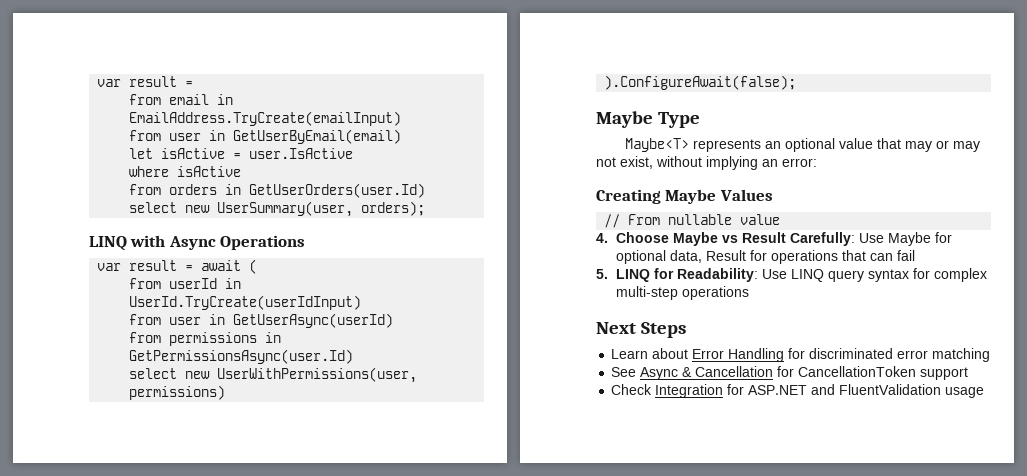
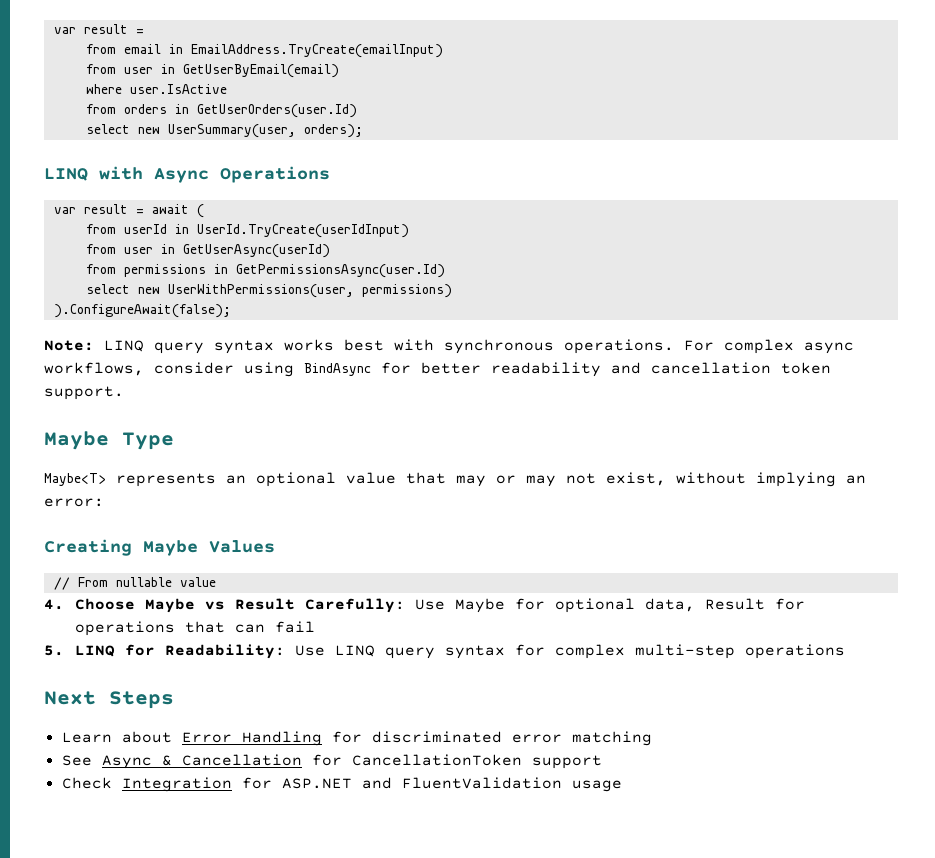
- let isActive = user.IsActive
+ where user.IsActive
- where isActive
+ Note: LINQ query syntax works best with synchronous operations. For complex async workflows, consider using BindAsync for better readability and cancellation token support.

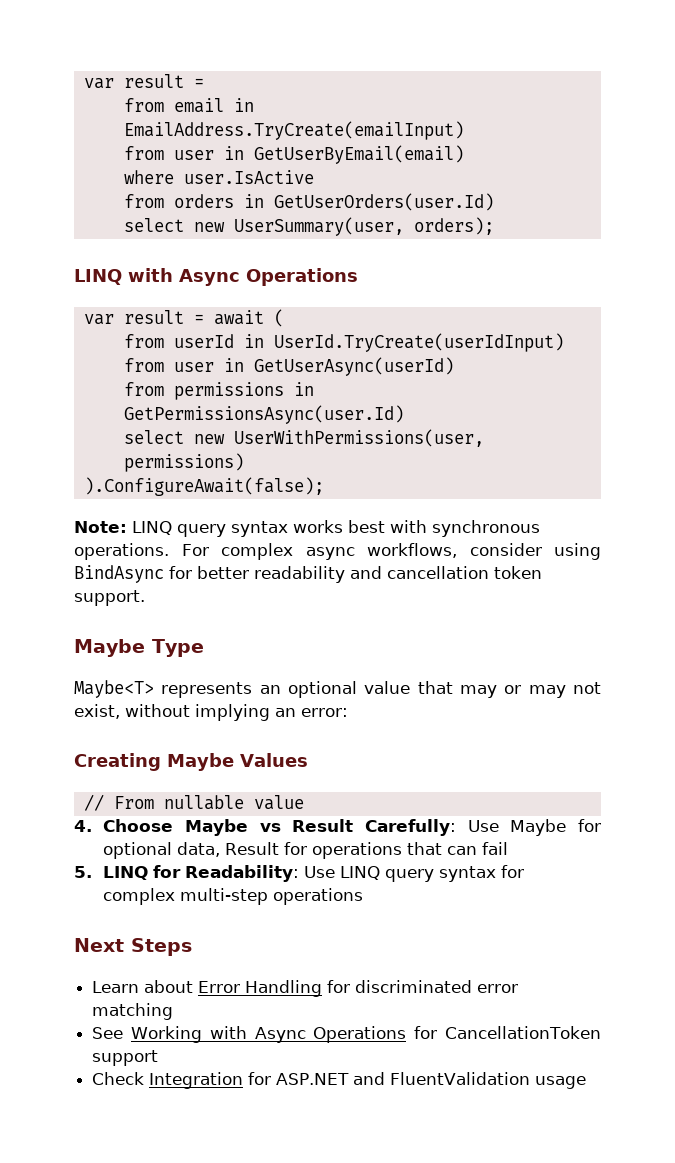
- See Async & Cancellation for CancellationToken support
+ See Working with Async Operations for CancellationToken support

